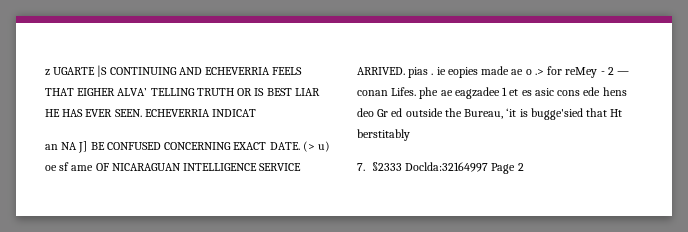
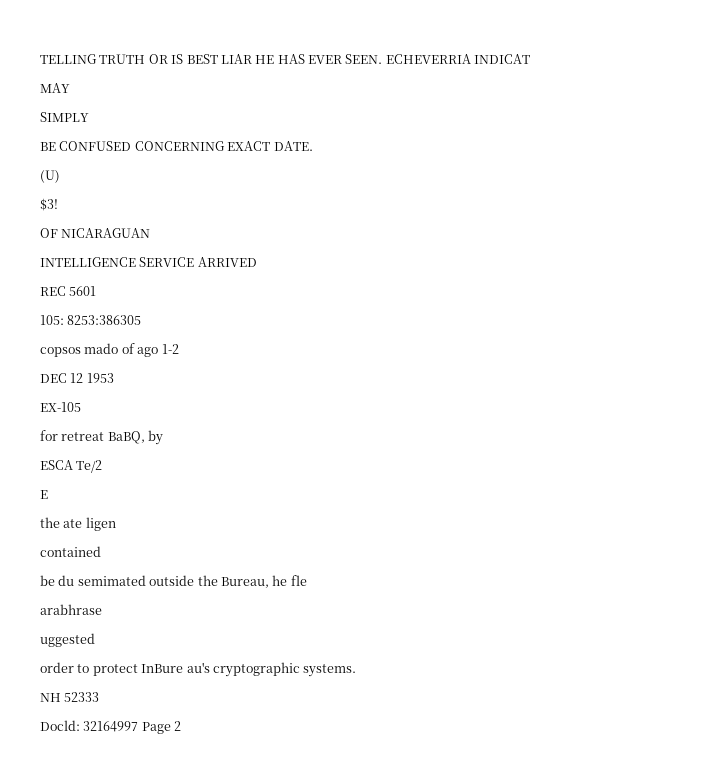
- z UGARTE |S CONTINUING AND ECHEVERRIA FEELS THAT EIGHER ALVA’ TELLING TRUTH OR IS BEST LIAR HE HAS EVER SEEN.
+ TELLING TRUTH OR IS BEST LIAR HE HAS EVER SEEN.
- an NA J] BE CONFUSED CONCERNING EXACT DATE. (> u) oe sf ame OF NICARAGUAN INTELLIGENCE SERVICE ARRIVED. pias . ie eopies made ae o .> for reMey - 2 — conan Lifes. phe ae eagzadee 1 et es asic cons ede hens deo Gr ed outside the Bureau, ‘it is bugge'sied that Ht berstitably
- 7. §2333 Doclda:32164997 Page 2
+ MAY
+ SIMPLY
+ BE CONFUSED CONCERNING EXACT DATE.
+ (U)
+ $3!
+ OF NICARAGUAN
+ INTELLIGENCE SERVICE ARRIVED
+ REC 5601
+ 105: 8253:386305
+ copsos mado of ago 1-2
+ DEC 12 1953
+ EX-105
+ for retreat BaBQ, by
+ ESCA Te/2
+ E
+ the ate ligen
+ contained
+ be du semimated outside the Bureau, he fle
+ arabhrase
+ uggested
+ order to protect InBure au's cryptographic systems.
+ NH 52333
+ Docld: 32164997 Page 2

